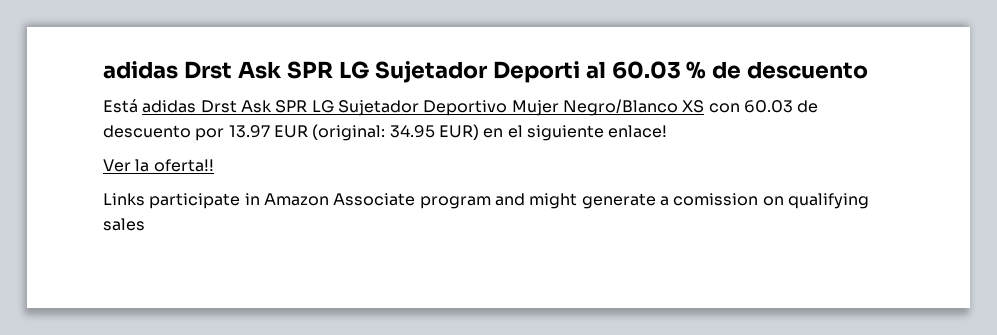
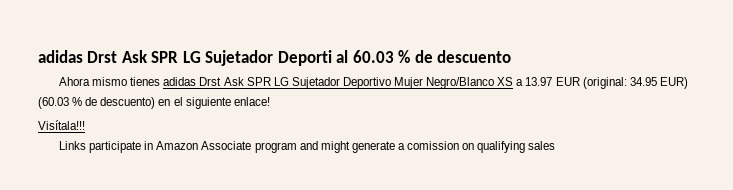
- Está adidas Drst Ask SPR LG Sujetador Deportivo Mujer Negro/Blanco XS con 60.03 de descuento por 13.97 EUR (original: 34.95 EUR) en el siguiente enlace!
+ Ahora mismo tienes adidas Drst Ask SPR LG Sujetador Deportivo Mujer Negro/Blanco XS a 13.97 EUR (original: 34.95 EUR) (60.03 % de descuento) en el siguiente enlace!
- Ver la oferta!!
+ Visítala!!!

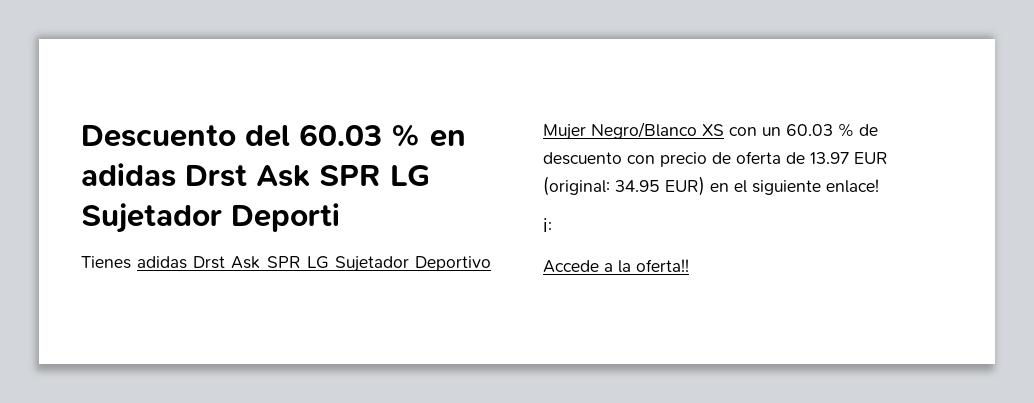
- adidas Drst Ask SPR LG Sujetador Deporti al 60.03 % de descuento
- Ahora mismo tienes adidas Drst Ask SPR LG Sujetador Deportivo Mujer Negro/Blanco XS a 13.97 EUR (original: 34.95 EUR) (60.03 % de descuento) en el siguiente enlace!
+ Descuento del 60.03 % en adidas Drst Ask SPR LG Sujetador Deporti
+ Tienes adidas Drst Ask SPR LG Sujetador Deportivo Mujer Negro/Blanco XS con un 60.03 % de descuento con precio de oferta de 13.97 EUR (original: 34.95 EUR) en el siguiente enlace!
- Visítala!!!
- Links participate in Amazon Associate program and might generate a comission on qualifying sales
+ ℹ:
+ Accede a la oferta!!

